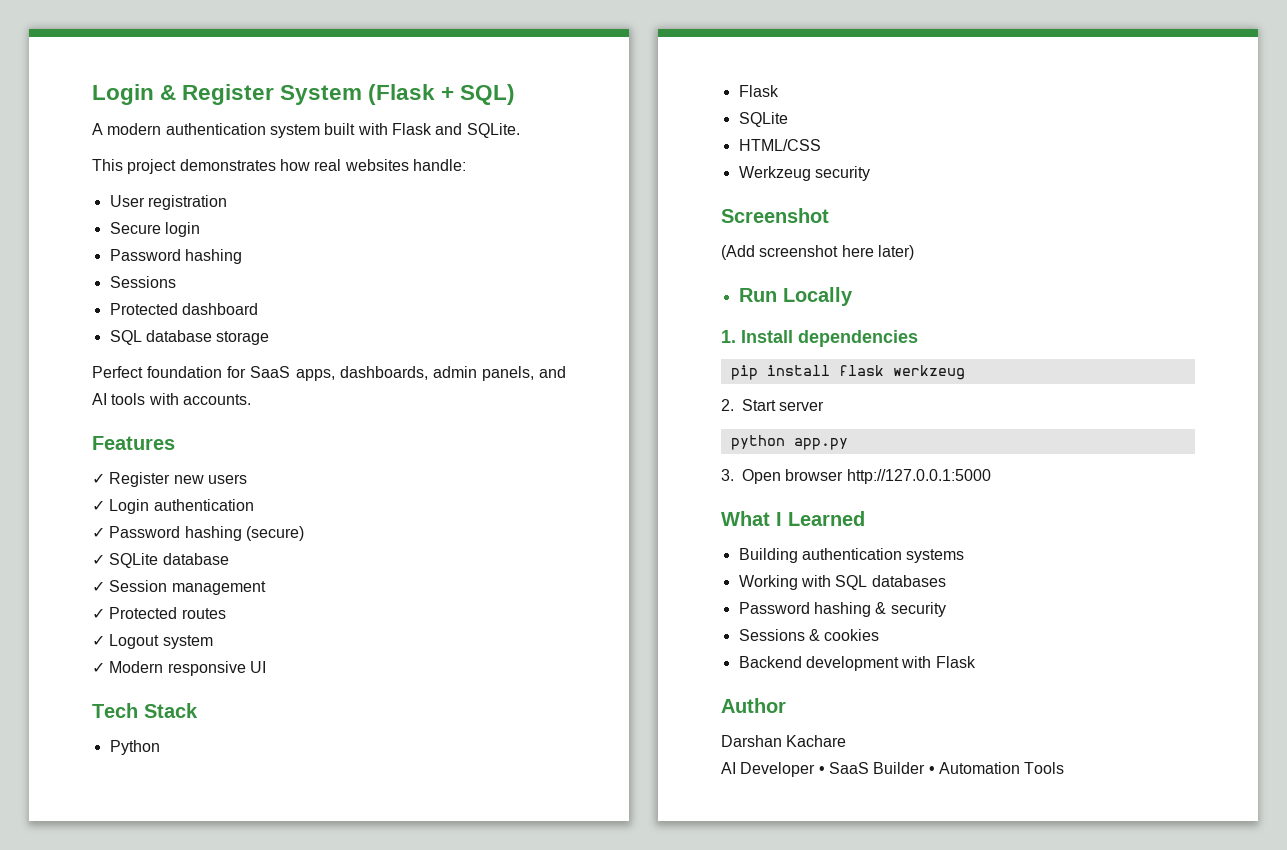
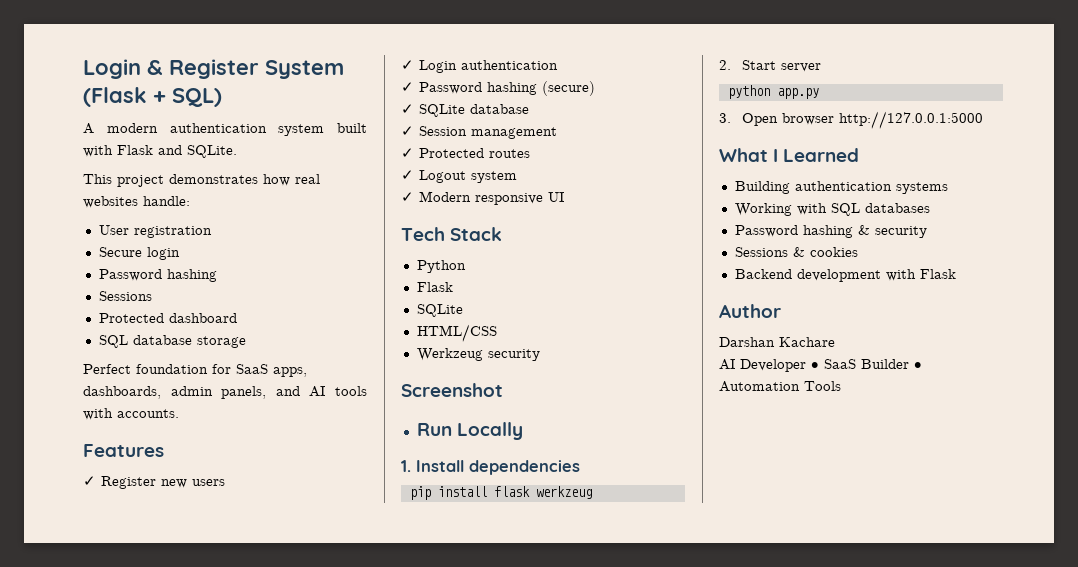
- (Add screenshot here later)

